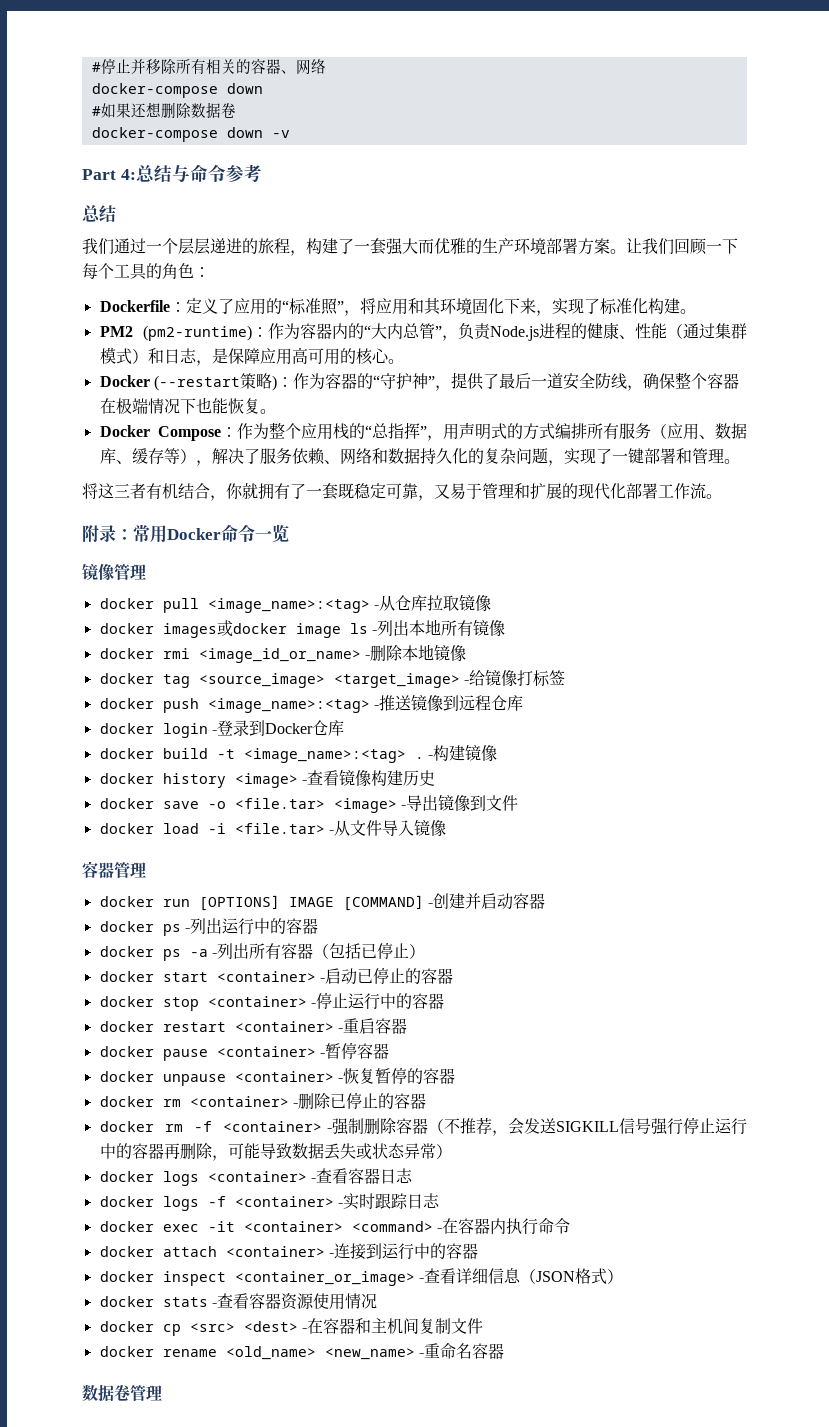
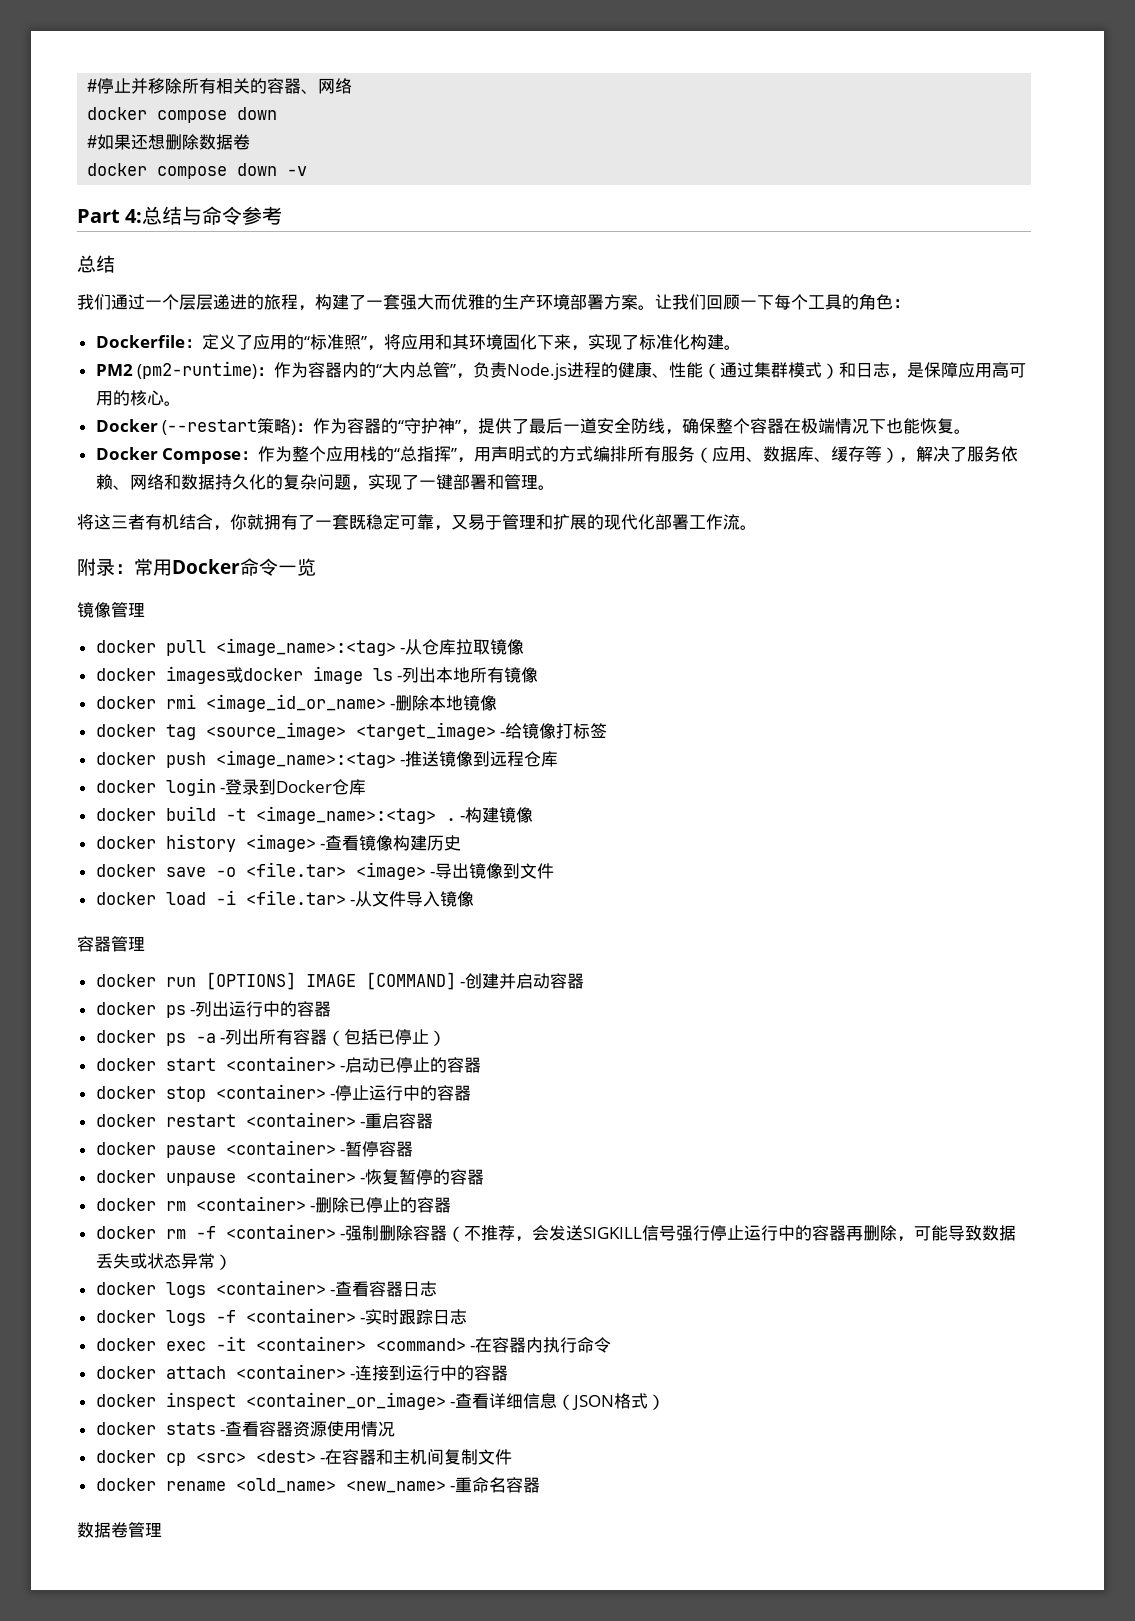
  #停止并移除所有相关的容器、网络
- docker-compose down
+ docker compose down
- docker-compose down -v
+ docker compose down -v

